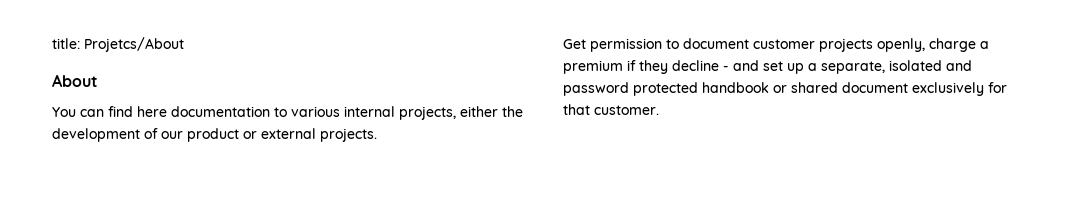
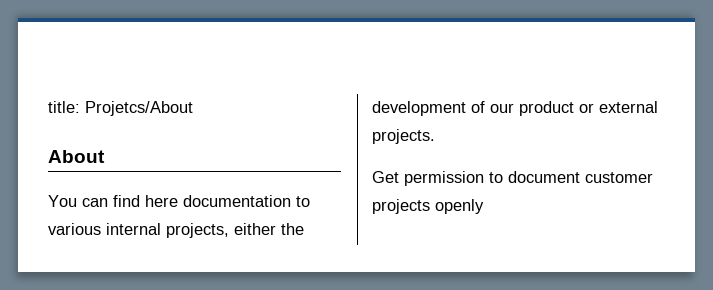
- Get permission to document customer projects openly, charge a premium if they decline - and set up a separate, isolated and password protected handbook or shared document exclusively for that customer.
+ Get permission to document customer projects openly

